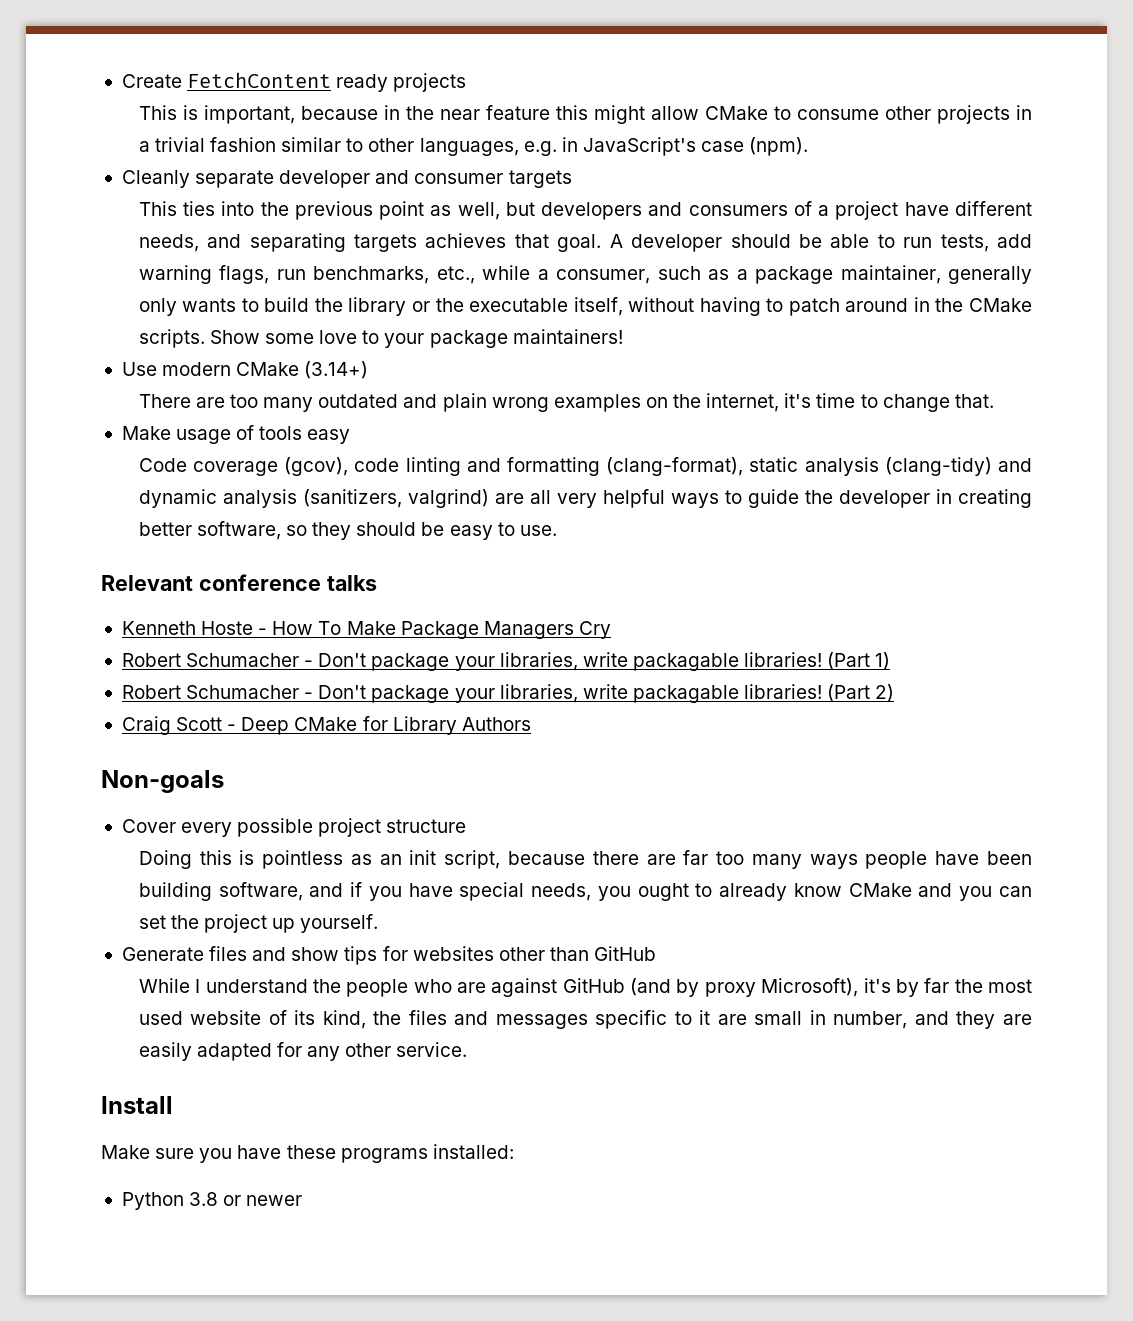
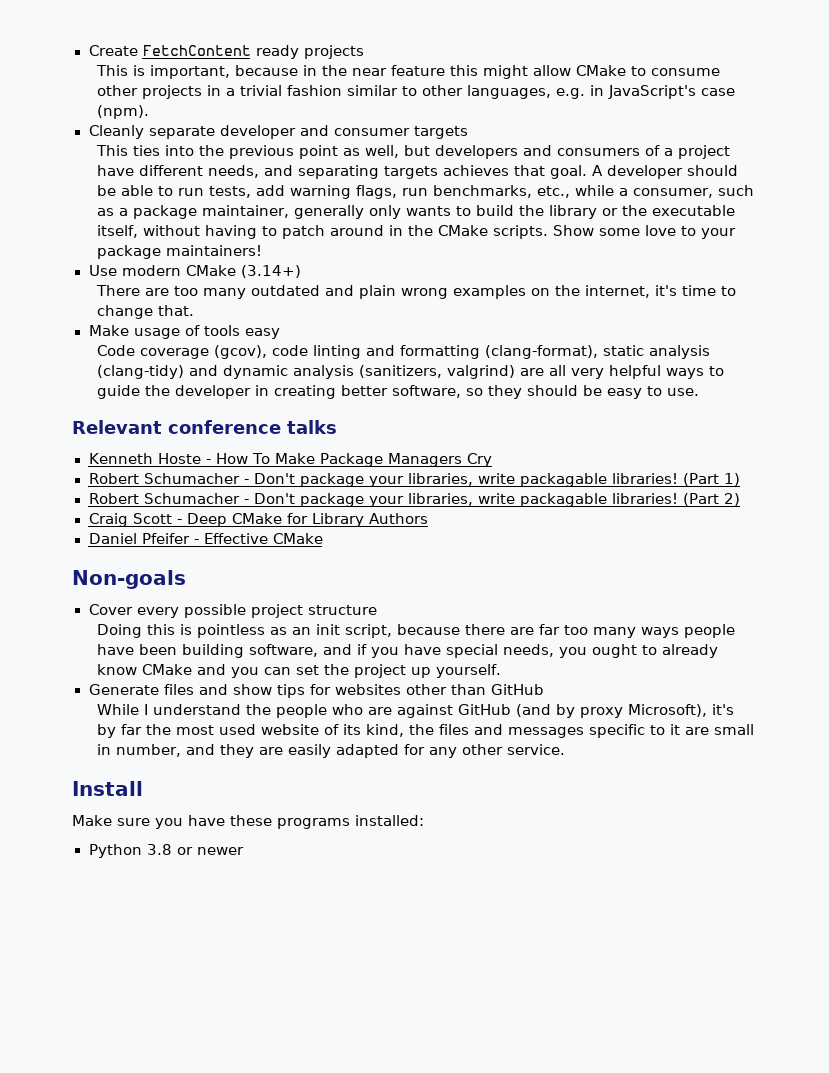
+ Daniel Pfeifer - Effective CMake

